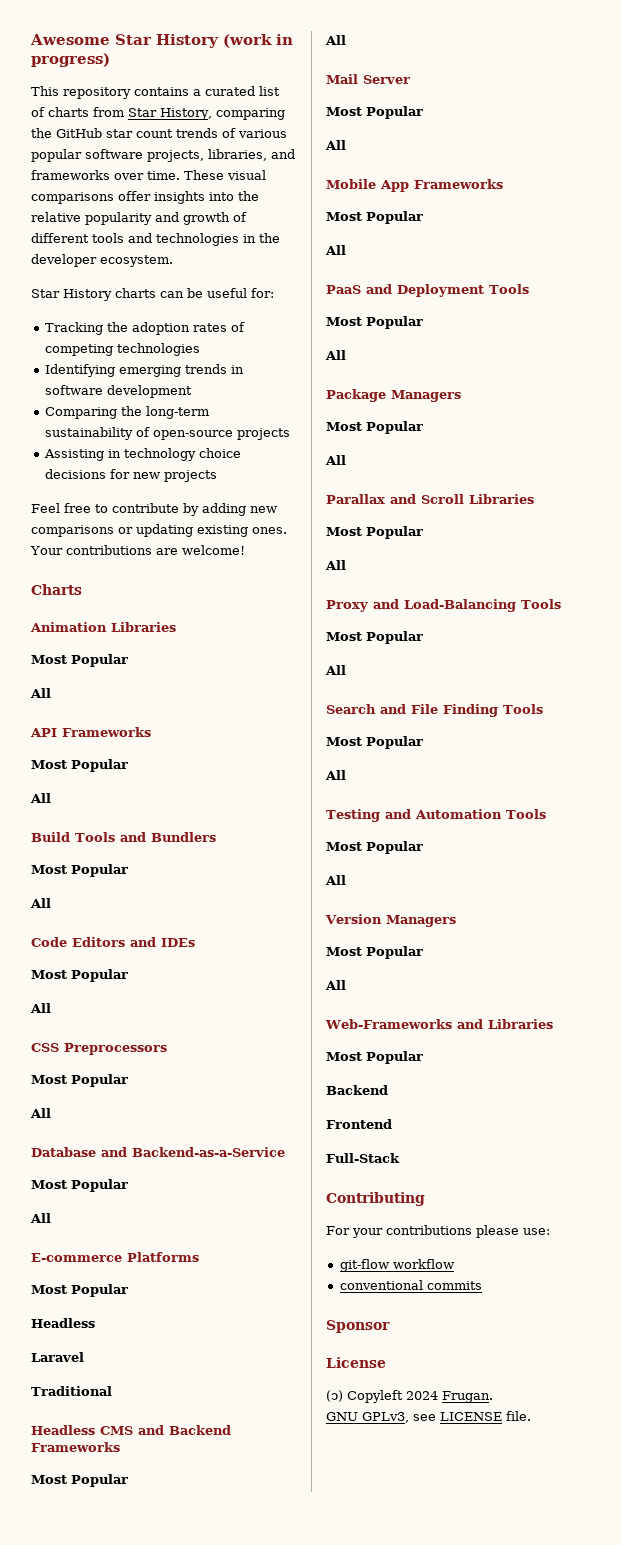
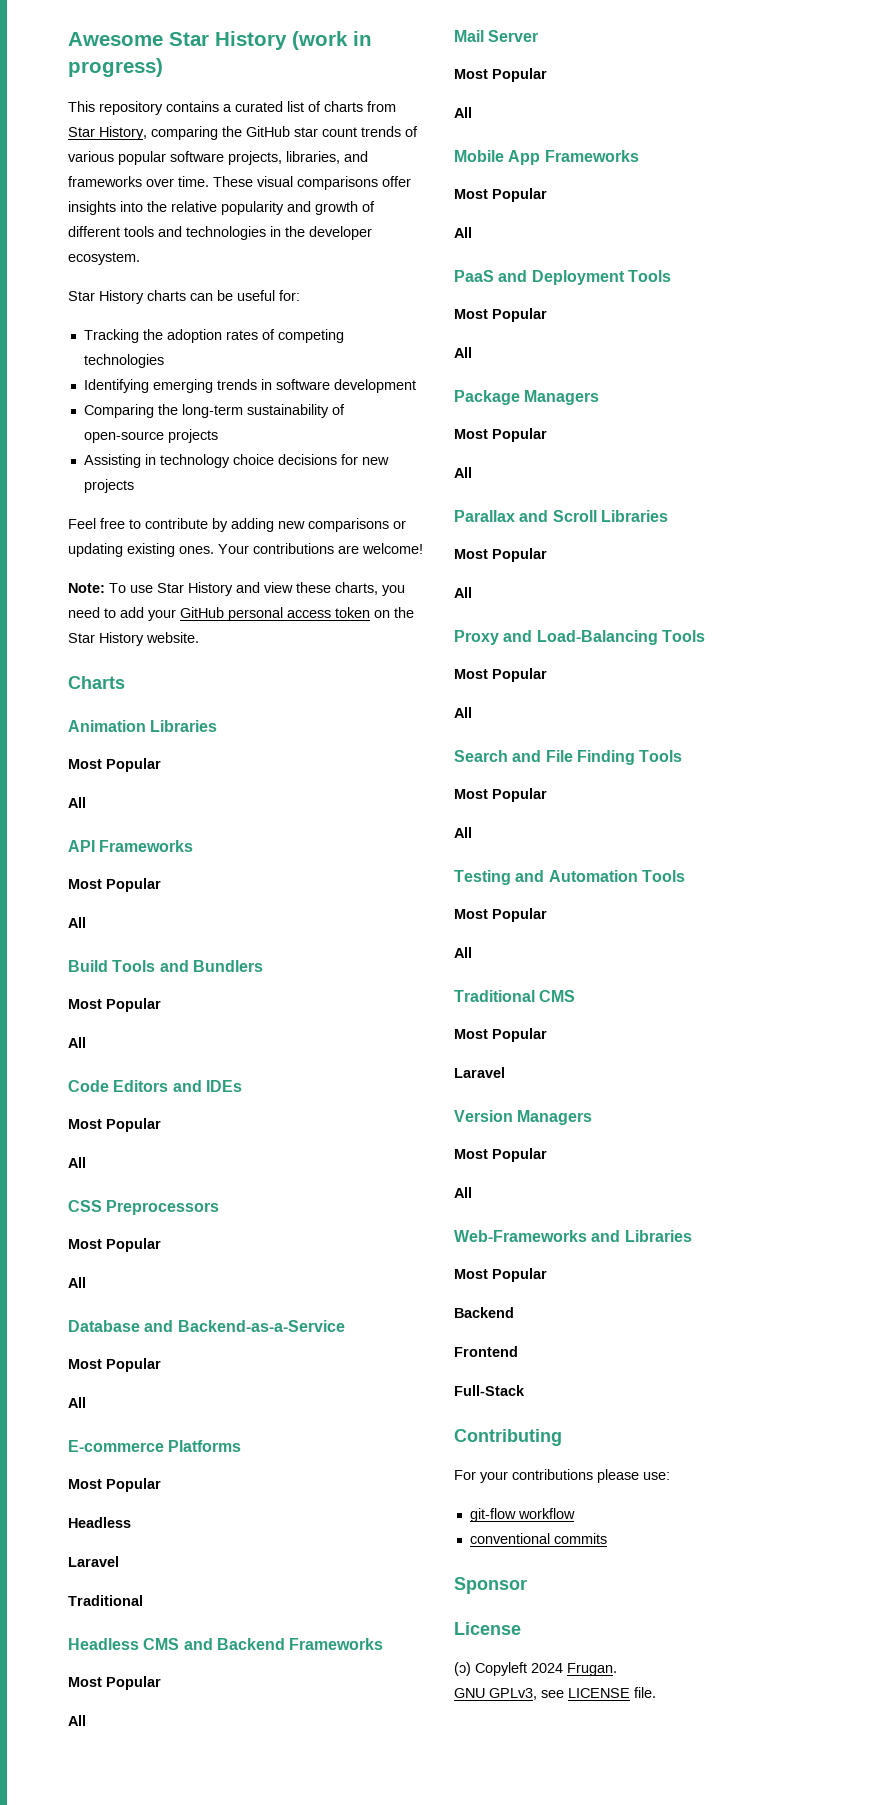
+ Note: To use Star History and view these charts, you need to add your GitHub personal access token on the Star History website.
+ Traditional CMS
+ Most Popular
+ Laravel

